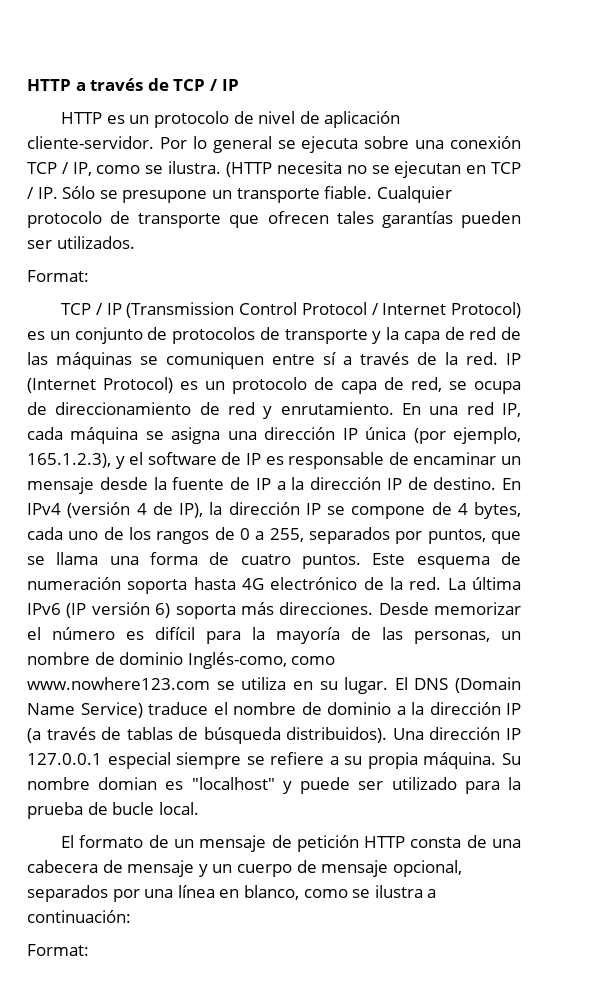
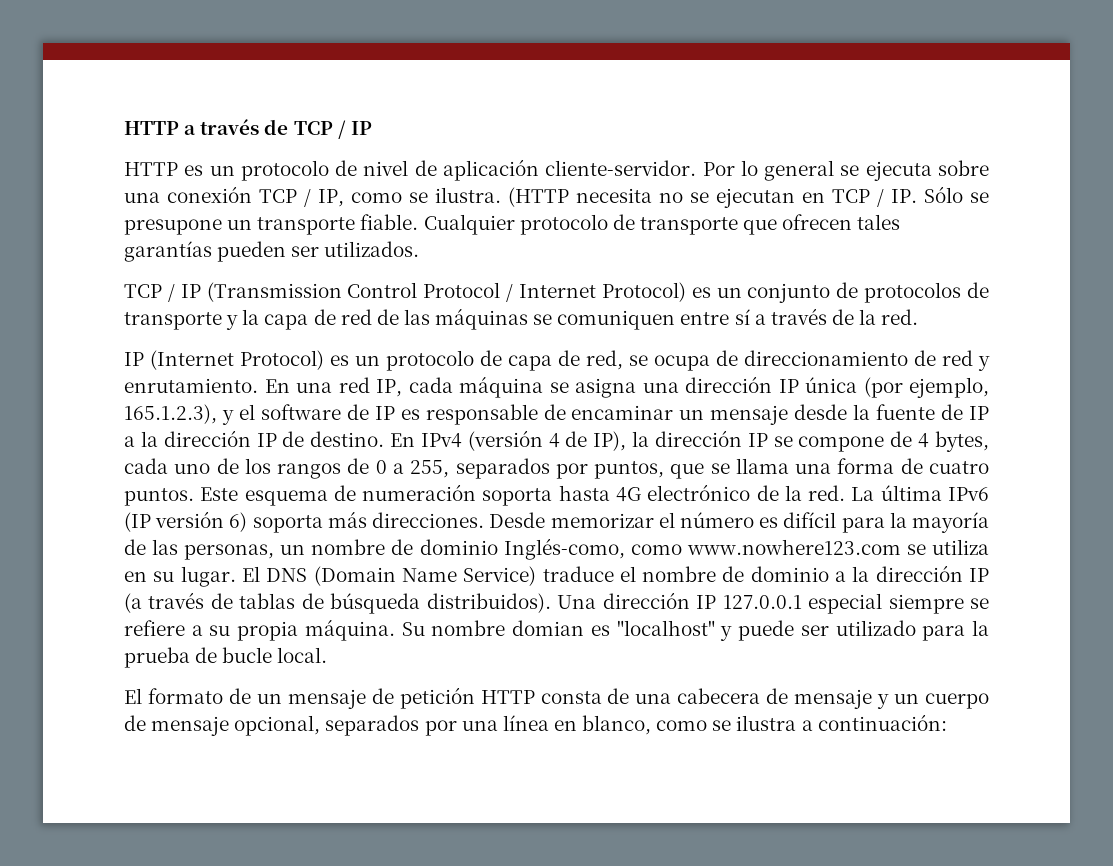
  Cualquier protocolo de transporte que ofrecen tales garantías pueden ser utilizados.
- Format:
- TCP / IP (Transmission Control Protocol / Internet Protocol) es un conjunto de protocolos de transporte y la capa de red de las máquinas se comuniquen entre sí a través de la red. IP (Internet Protocol) es un protocolo de capa de red, se ocupa de direccionamiento de red y enrutamiento.
+ TCP / IP (Transmission Control Protocol / Internet Protocol) es un conjunto de protocolos de transporte y la capa de red de las máquinas se comuniquen entre sí a través de la red.
+ IP (Internet Protocol) es un protocolo de capa de red, se ocupa de direccionamiento de red y enrutamiento.
  El formato de un mensaje de petición HTTP consta de una cabecera de mensaje y un cuerpo de mensaje opcional, separados por una línea en blanco, como se ilustra a continuación:
- Format:

